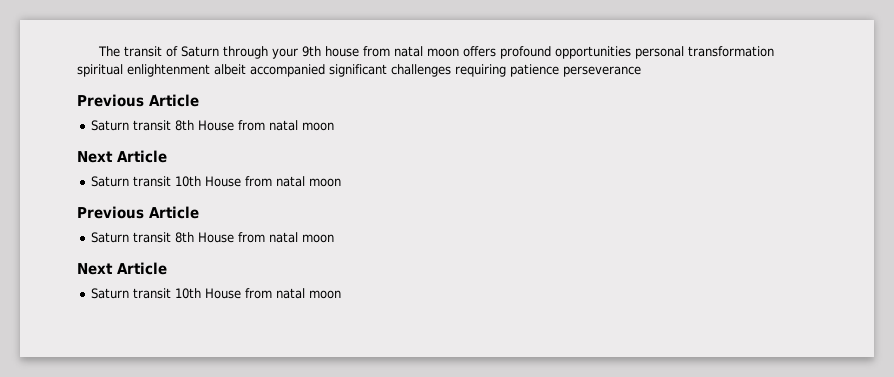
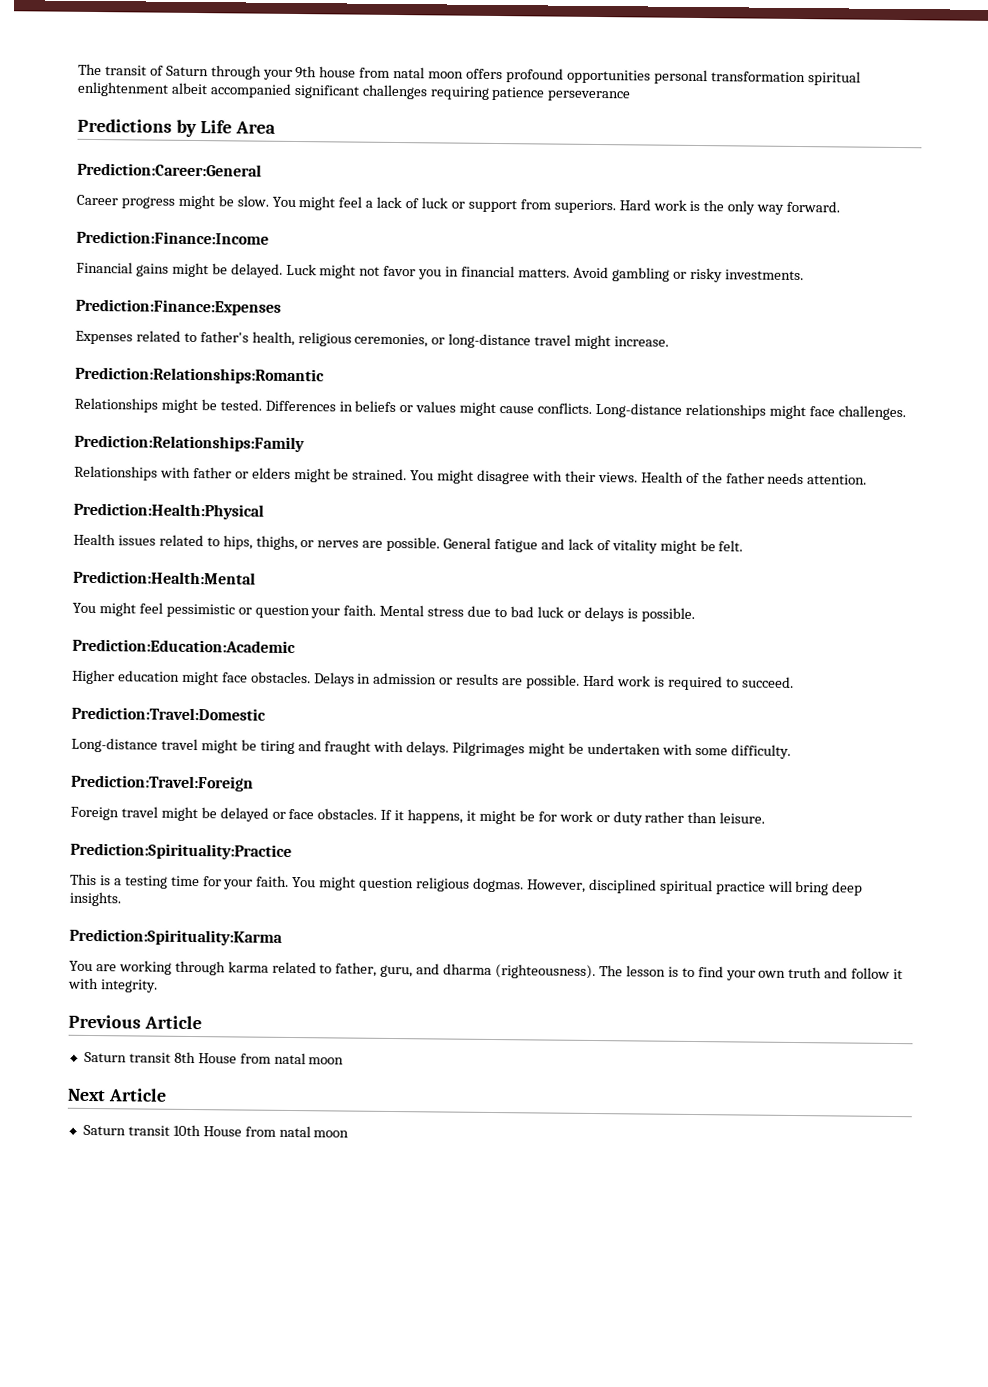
  The transit of Saturn through your 9th house from natal moon offers profound opportunities personal transformation spiritual enlightenment albeit accompanied significant challenges requiring patience perseverance
- Previous Article
- Saturn transit 8th House from natal moon
- Next Article
- Saturn transit 10th House from natal moon
+ Predictions by Life Area
+ Prediction:Career:General
+ Career progress might be slow. You might feel a lack of luck or support from superiors. Hard work is the only way forward.
+ Prediction:Finance:Income
+ Financial gains might be delayed. Luck might not favor you in financial matters. Avoid gambling or risky investments.
+ Prediction:Finance:Expenses
+ Expenses related to father's health, religious ceremonies, or long-distance travel might increase.
+ Prediction:Relationships:Romantic
+ Relationships might be tested. Differences in beliefs or values might cause conflicts. Long-distance relationships might face challenges.
+ Prediction:Relationships:Family
+ Relationships with father or elders might be strained. You might disagree with their views. Health of the father needs attention.
+ Prediction:Health:Physical
+ Health issues related to hips, thighs, or nerves are possible. General fatigue and lack of vitality might be felt.
+ Prediction:Health:Mental
+ You might feel pessimistic or question your faith. Mental stress due to bad luck or delays is possible.
+ Prediction:Education:Academic
+ Higher education might face obstacles. Delays in admission or results are possible. Hard work is required to succeed.
+ Prediction:Travel:Domestic
+ Long-distance travel might be tiring and fraught with delays. Pilgrimages might be undertaken with some difficulty.
+ Prediction:Travel:Foreign
+ Foreign travel might be delayed or face obstacles. If it happens, it might be for work or duty rather than leisure.
+ Prediction:Spirituality:Practice
+ This is a testing time for your faith. You might question religious dogmas. However, disciplined spiritual practice will bring deep insights.
+ Prediction:Spirituality:Karma
+ You are working through karma related to father, guru, and dharma (righteousness). The lesson is to find your own truth and follow it with integrity.

